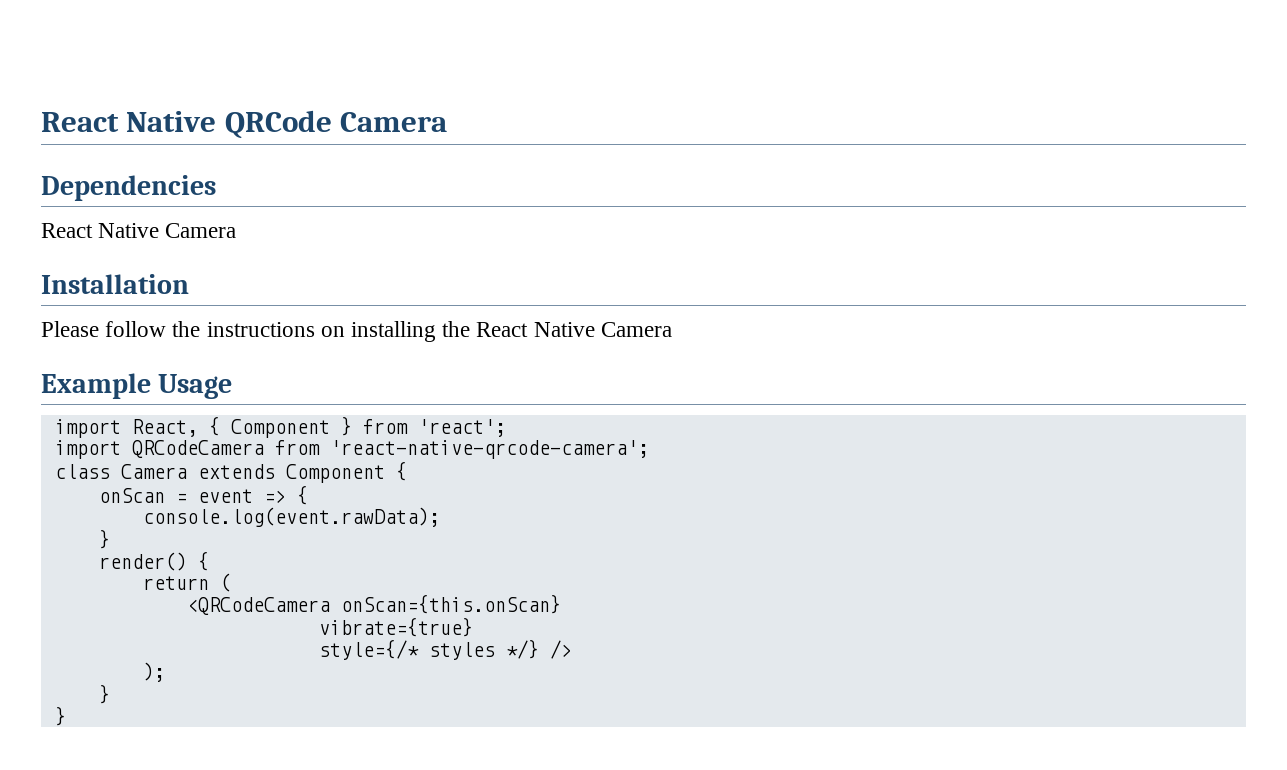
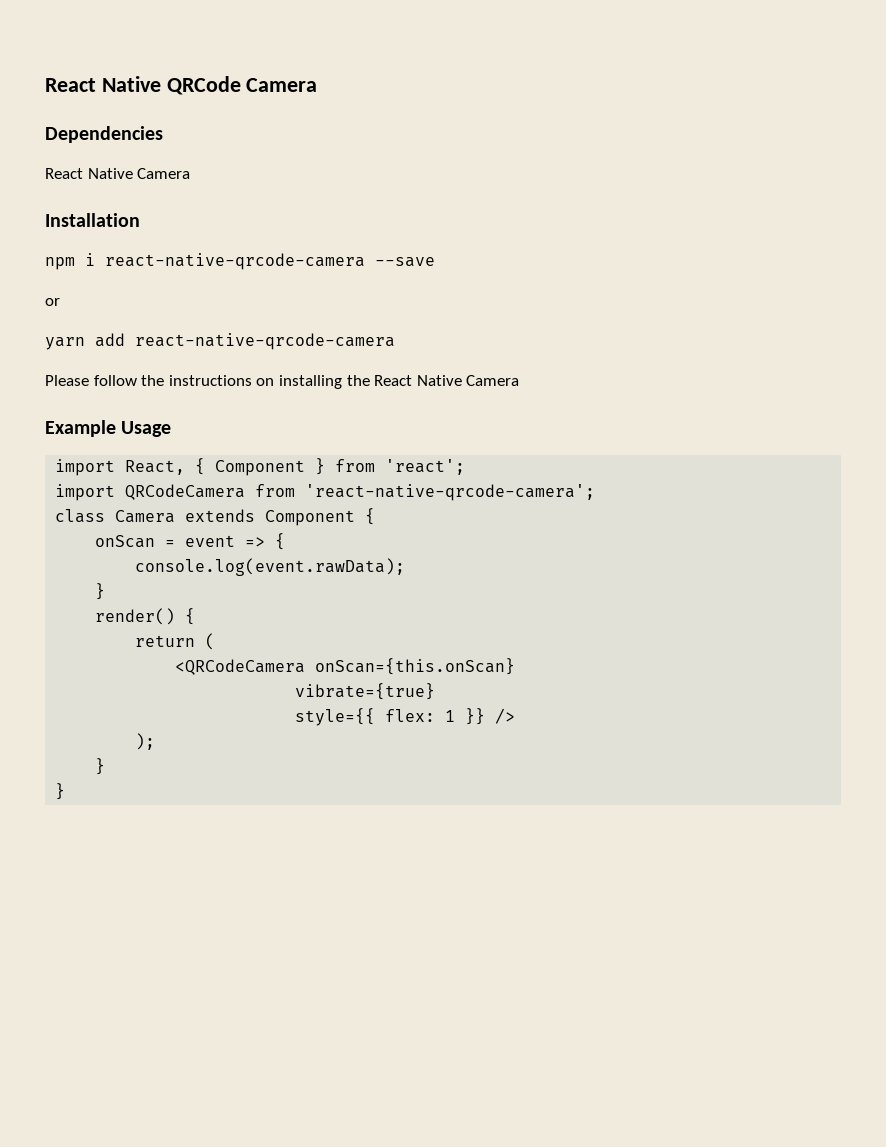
+ npm i react-native-qrcode-camera --save
+ or
+ yarn add react-native-qrcode-camera
- style={/* styles */} />
+ style={{ flex: 1 }} />

